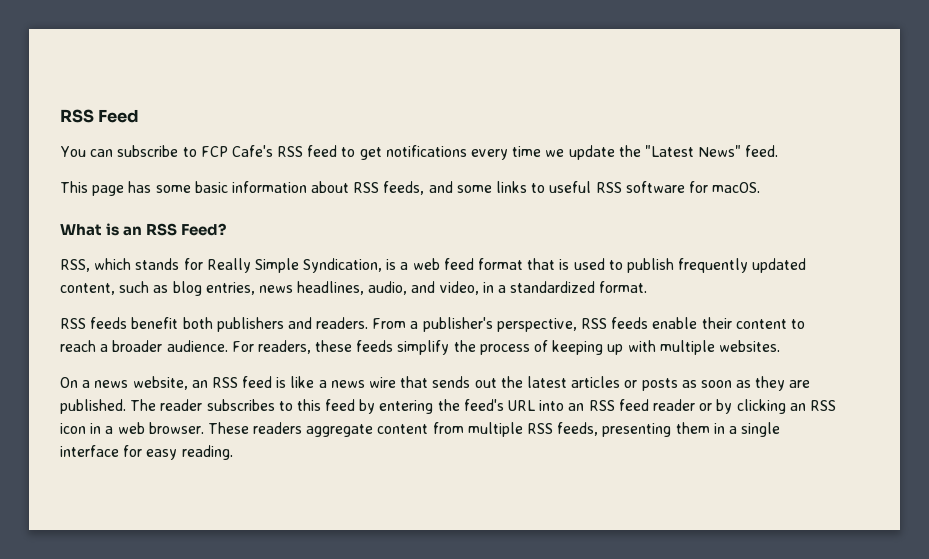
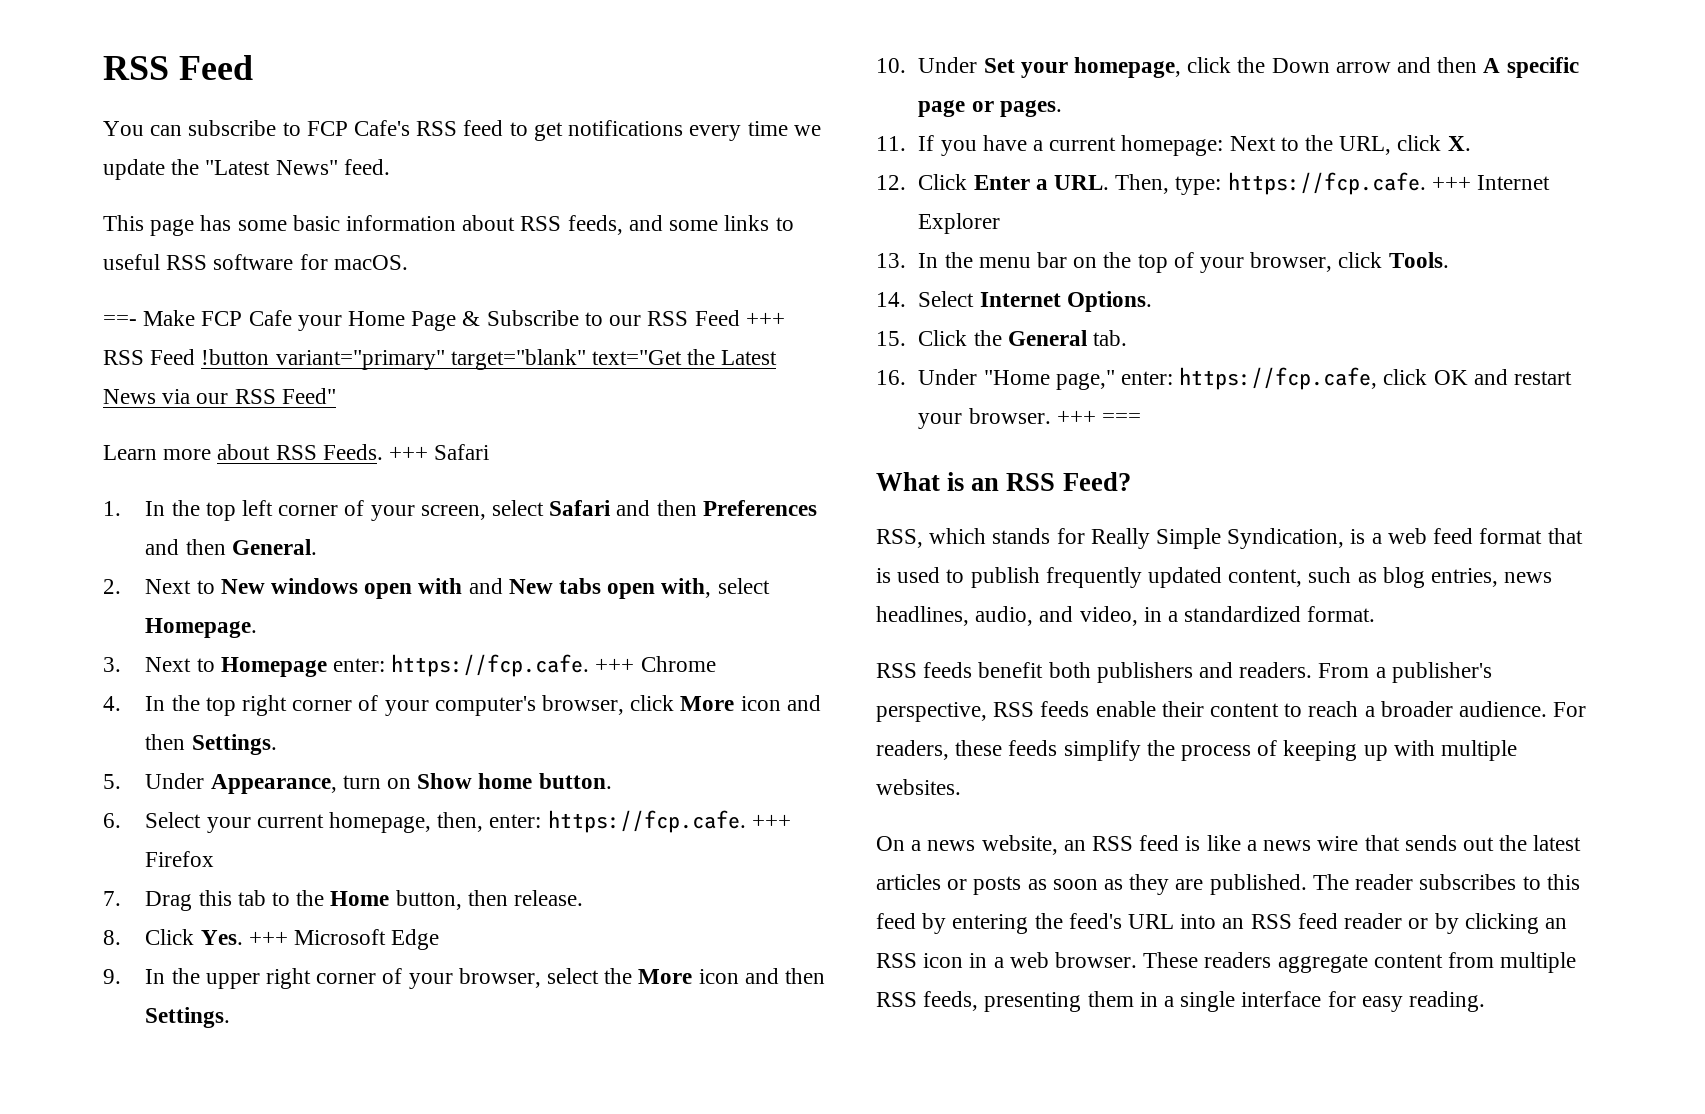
+ ==- Make FCP Cafe your Home Page & Subscribe to our RSS Feed +++ RSS Feed !button variant="primary" target="blank" text="Get the Latest News via our RSS Feed"
+ Learn more about RSS Feeds. +++ Safari
+ 1. In the top left corner of your screen, select Safari and then Preferences and then General.
+ 2. Next to New windows open with and New tabs open with, select Homepage.
+ 3. Next to Homepage enter: https://fcp.cafe. +++ Chrome
+ 4. In the top right corner of your computer's browser, click More icon and then Settings.
+ 5. Under Appearance, turn on Show home button.
+ 6. Select your current homepage, then, enter: https://fcp.cafe. +++ Firefox
+ 7. Drag this tab to the Home button, then release.
+ 8. Click Yes. +++ Microsoft Edge
+ 9. In the upper right corner of your browser, select the More icon and then Settings.
+ 10. Under Set your homepage, click the Down arrow and then A specific page or pages.
+ 11. If you have a current homepage: Next to the URL, click X.
+ 12. Click Enter a URL. Then, type: https://fcp.cafe. +++ Internet Explorer
+ 13. In the menu bar on the top of your browser, click Tools.
+ 14. Select Internet Options.
+ 15. Click the General tab.
+ 16. Under "Home page," enter: https://fcp.cafe, click OK and restart your browser. +++ ===

